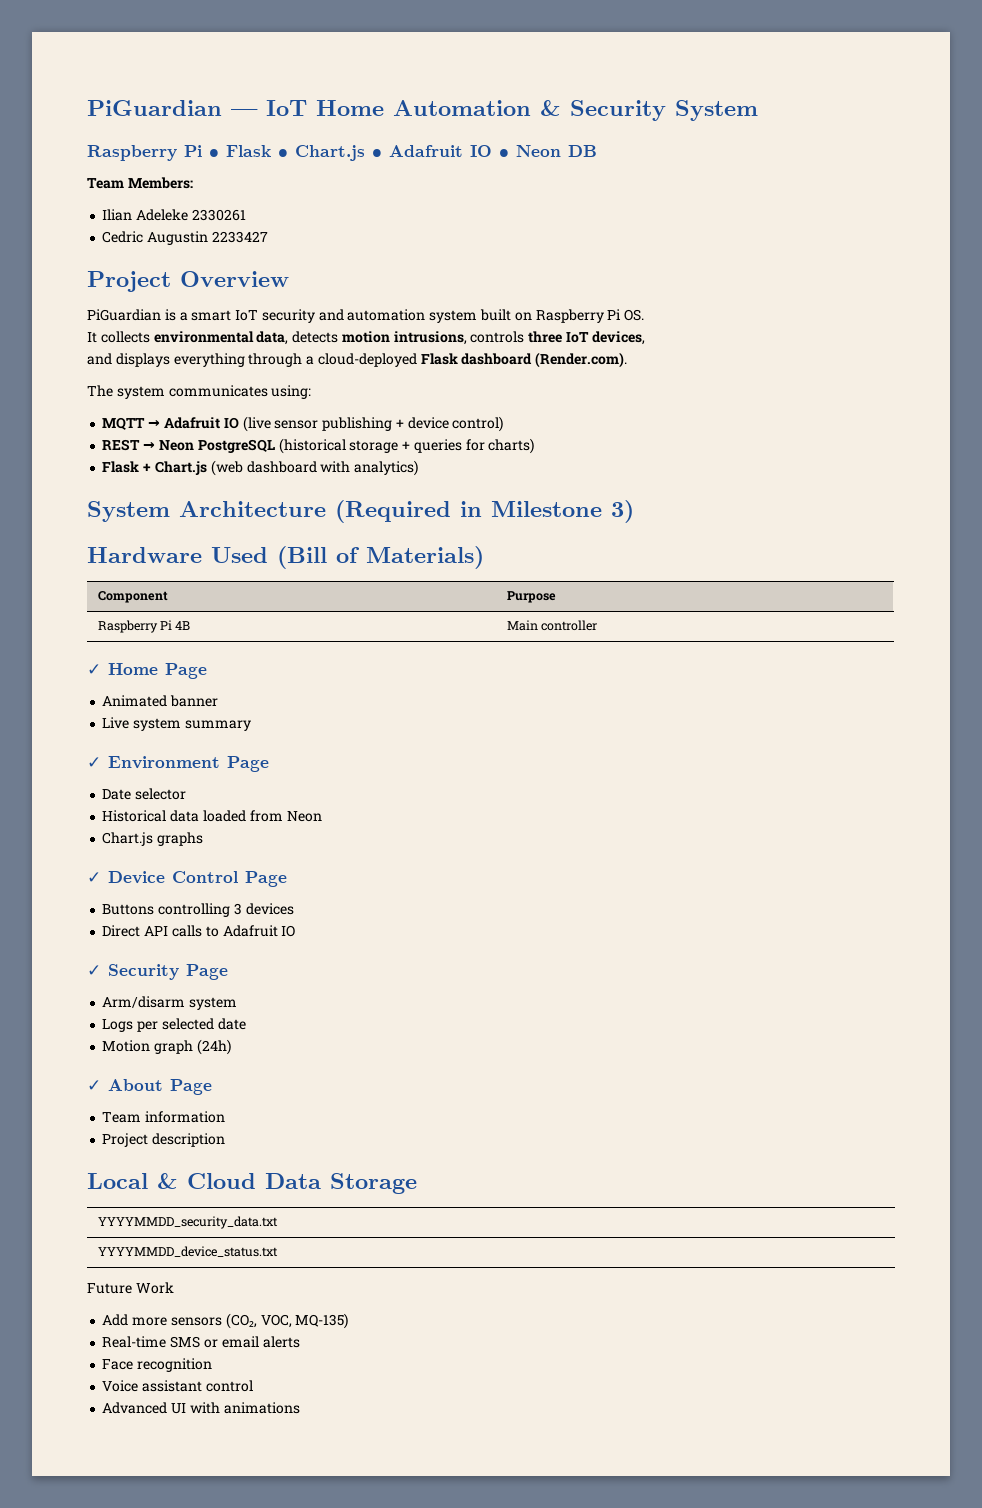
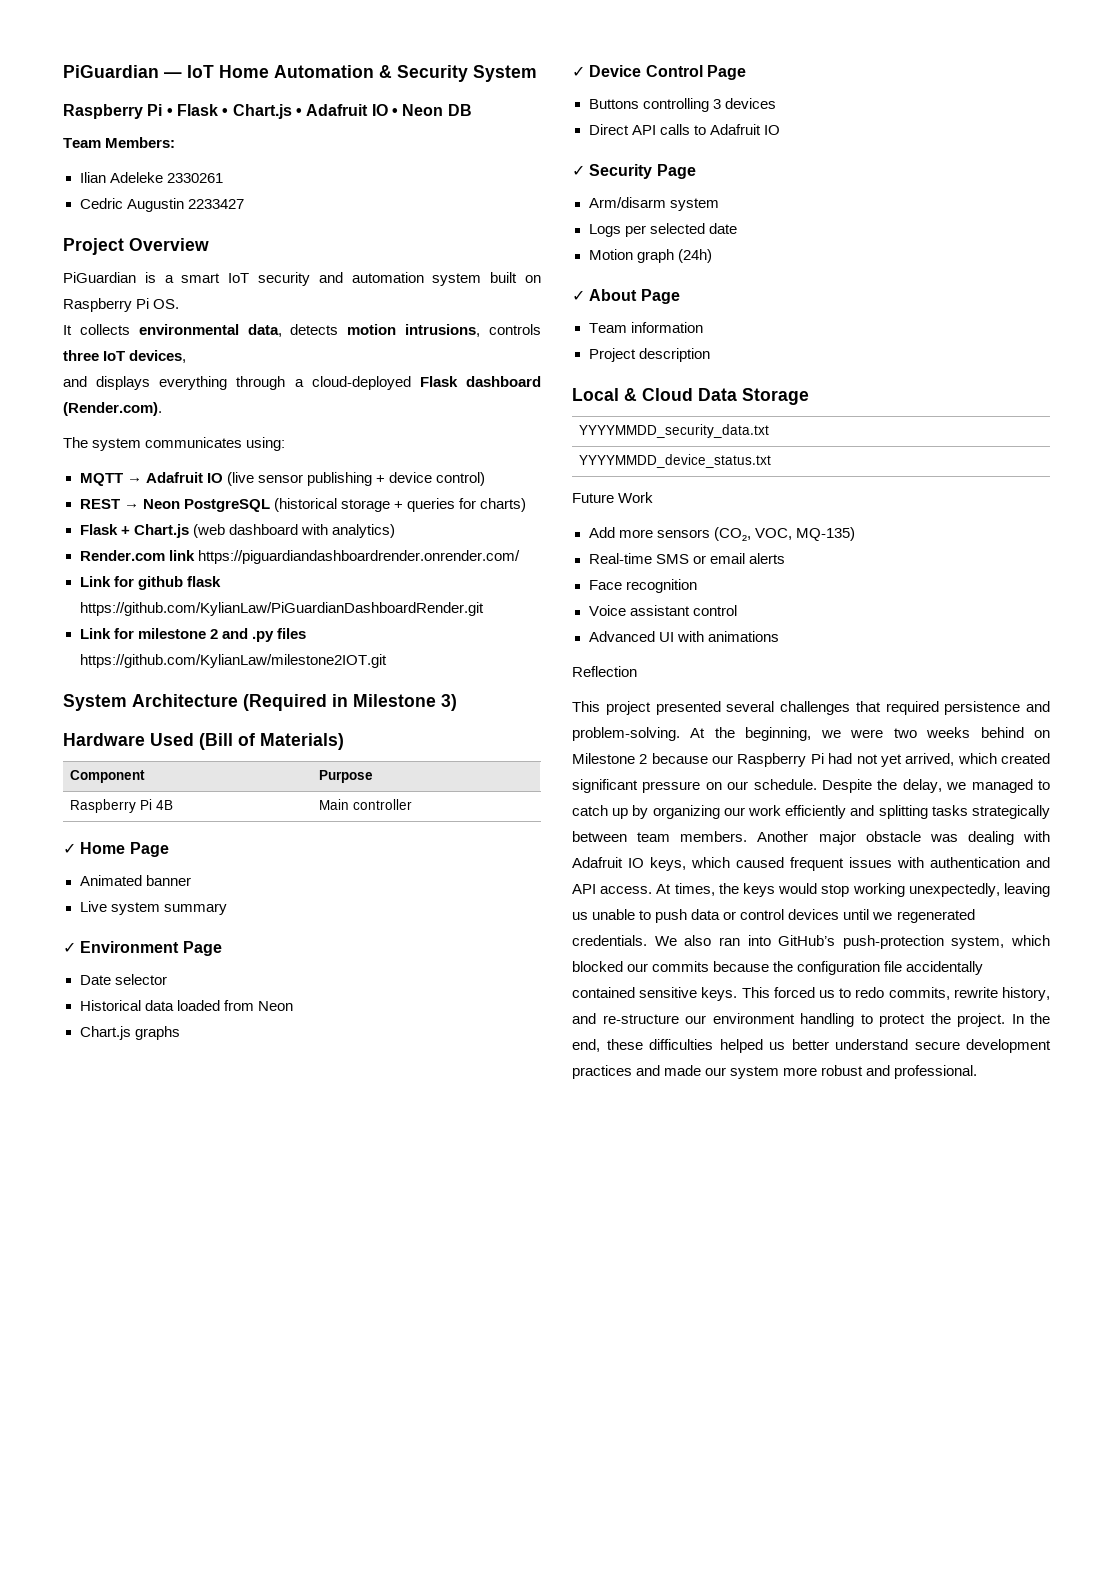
+ Render.com link https://piguardiandashboardrender.onrender.com/
+ Link for github flask https://github.com/KylianLaw/PiGuardianDashboardRender.git
+ Link for milestone 2 and .py files https://github.com/KylianLaw/milestone2IOT.git
+ Reflection
+ This project presented several challenges that required persistence and problem-solving. At the beginning, we were two weeks behind on Milestone 2 because our Raspberry Pi had not yet arrived, which created significant pressure on our schedule. Despite the delay, we managed to catch up by organizing our work efficiently and splitting tasks strategically between team members. Another major obstacle was dealing with Adafruit IO keys, which caused frequent issues with authentication and API access. At times, the keys would stop working unexpectedly, leaving us unable to push data or control devices until we regenerated credentials. We also ran into GitHub’s push-protection system, which blocked our commits because the configuration file accidentally contained sensitive keys. This forced us to redo commits, rewrite history, and re-structure our environment handling to protect the project. In the end, these difficulties helped us better understand secure development practices and made our system more robust and professional.

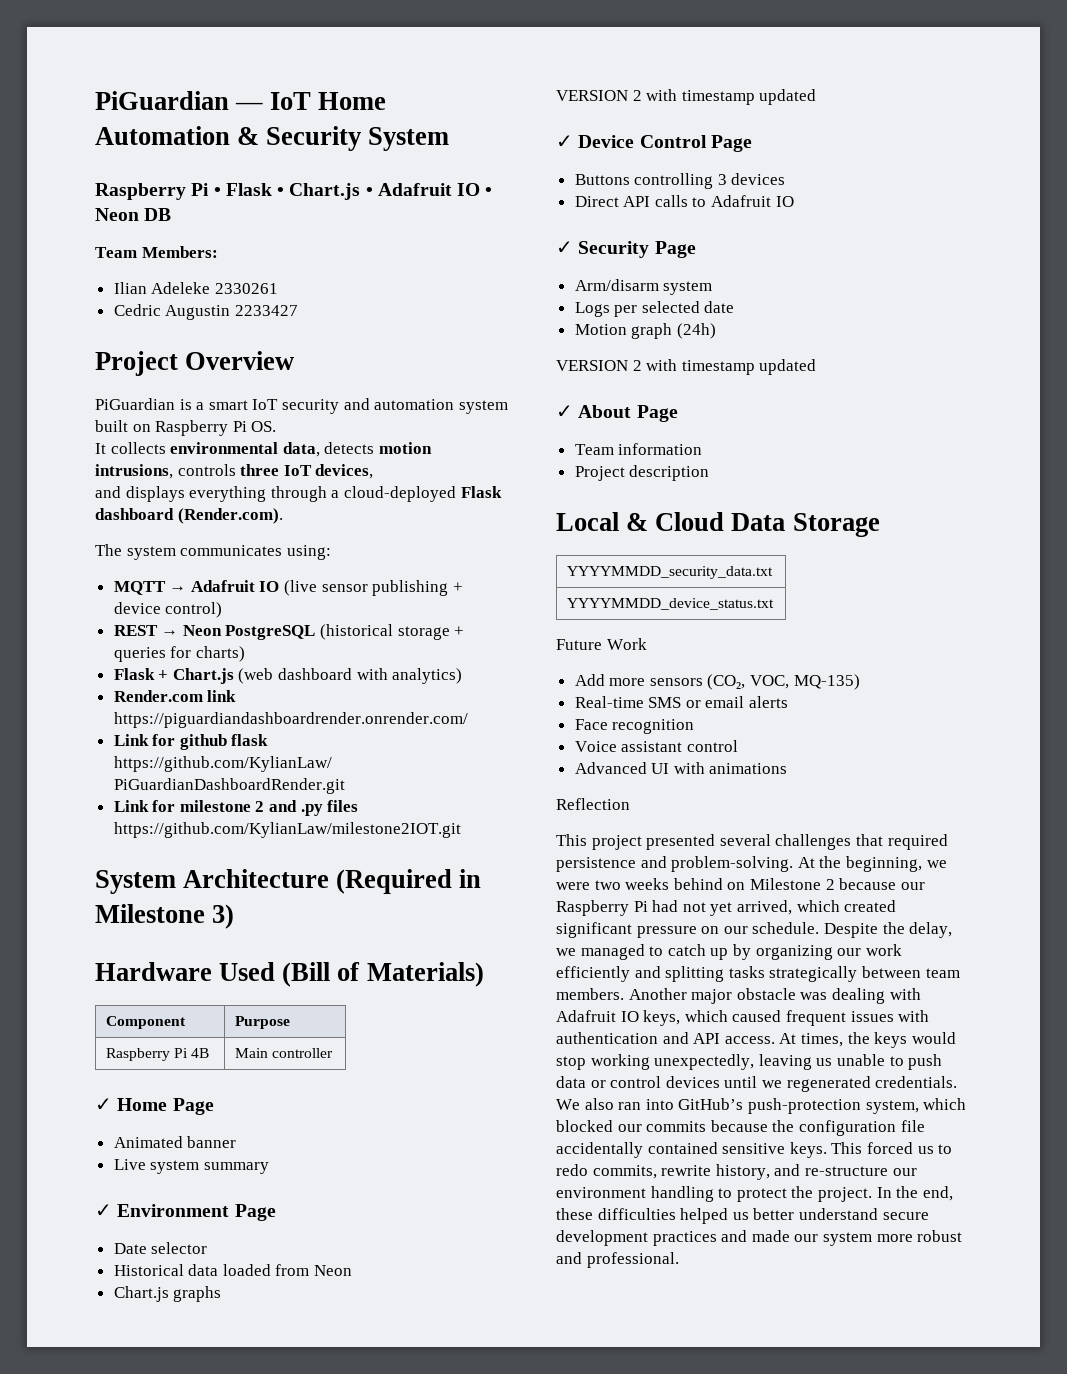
  Chart.js graphs
+ VERSION 2 with timestamp updated
  Motion graph (24h)
+ VERSION 2 with timestamp updated

